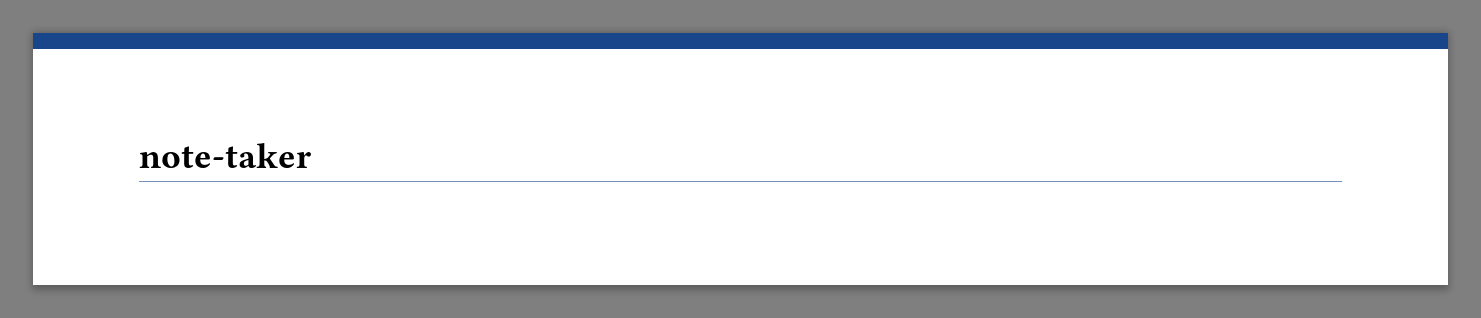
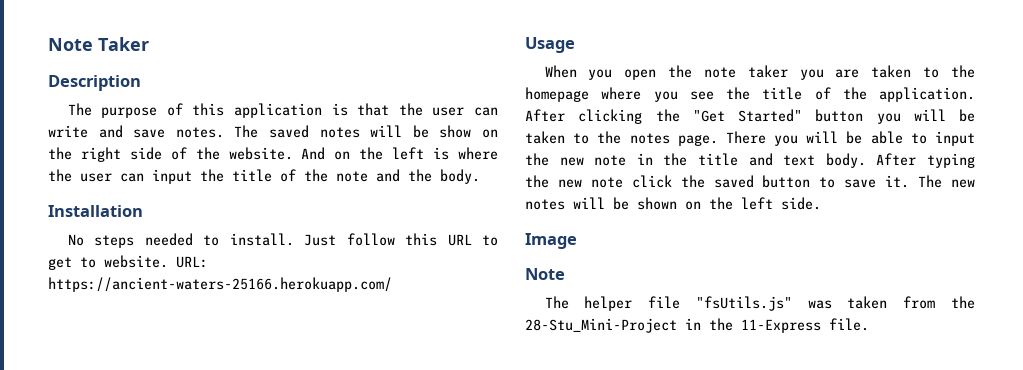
- note-taker
+ Note Taker
+ Description
+ The purpose of this application is that the user can write and save notes. The saved notes will be show on the right side of the website. And on the left is where the user can input the title of the note and the body.
+ Installation
+ No steps needed to install. Just follow this URL to get to website. URL: https://ancient-waters-25166.herokuapp.com/
+ Usage
+ When you open the note taker you are taken to the homepage where you see the title of the application. After clicking the "Get Started" button you will be taken to the notes page. There you will be able to input the new note in the title and text body. After typing the new note click the saved button to save it. The new notes will be shown on the left side.
+ Image
+ Note
+ The helper file "fsUtils.js" was taken from the 28-Stu_Mini-Project in the 11-Express file.

